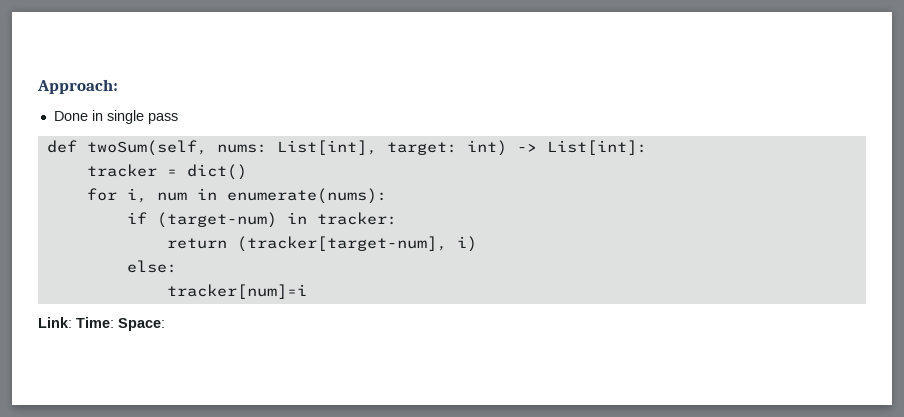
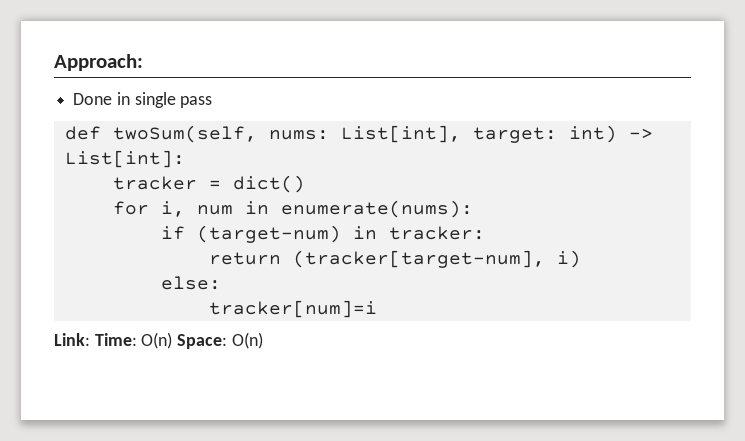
- Link: Time: Space:
+ Link: Time: O(n) Space: O(n)

